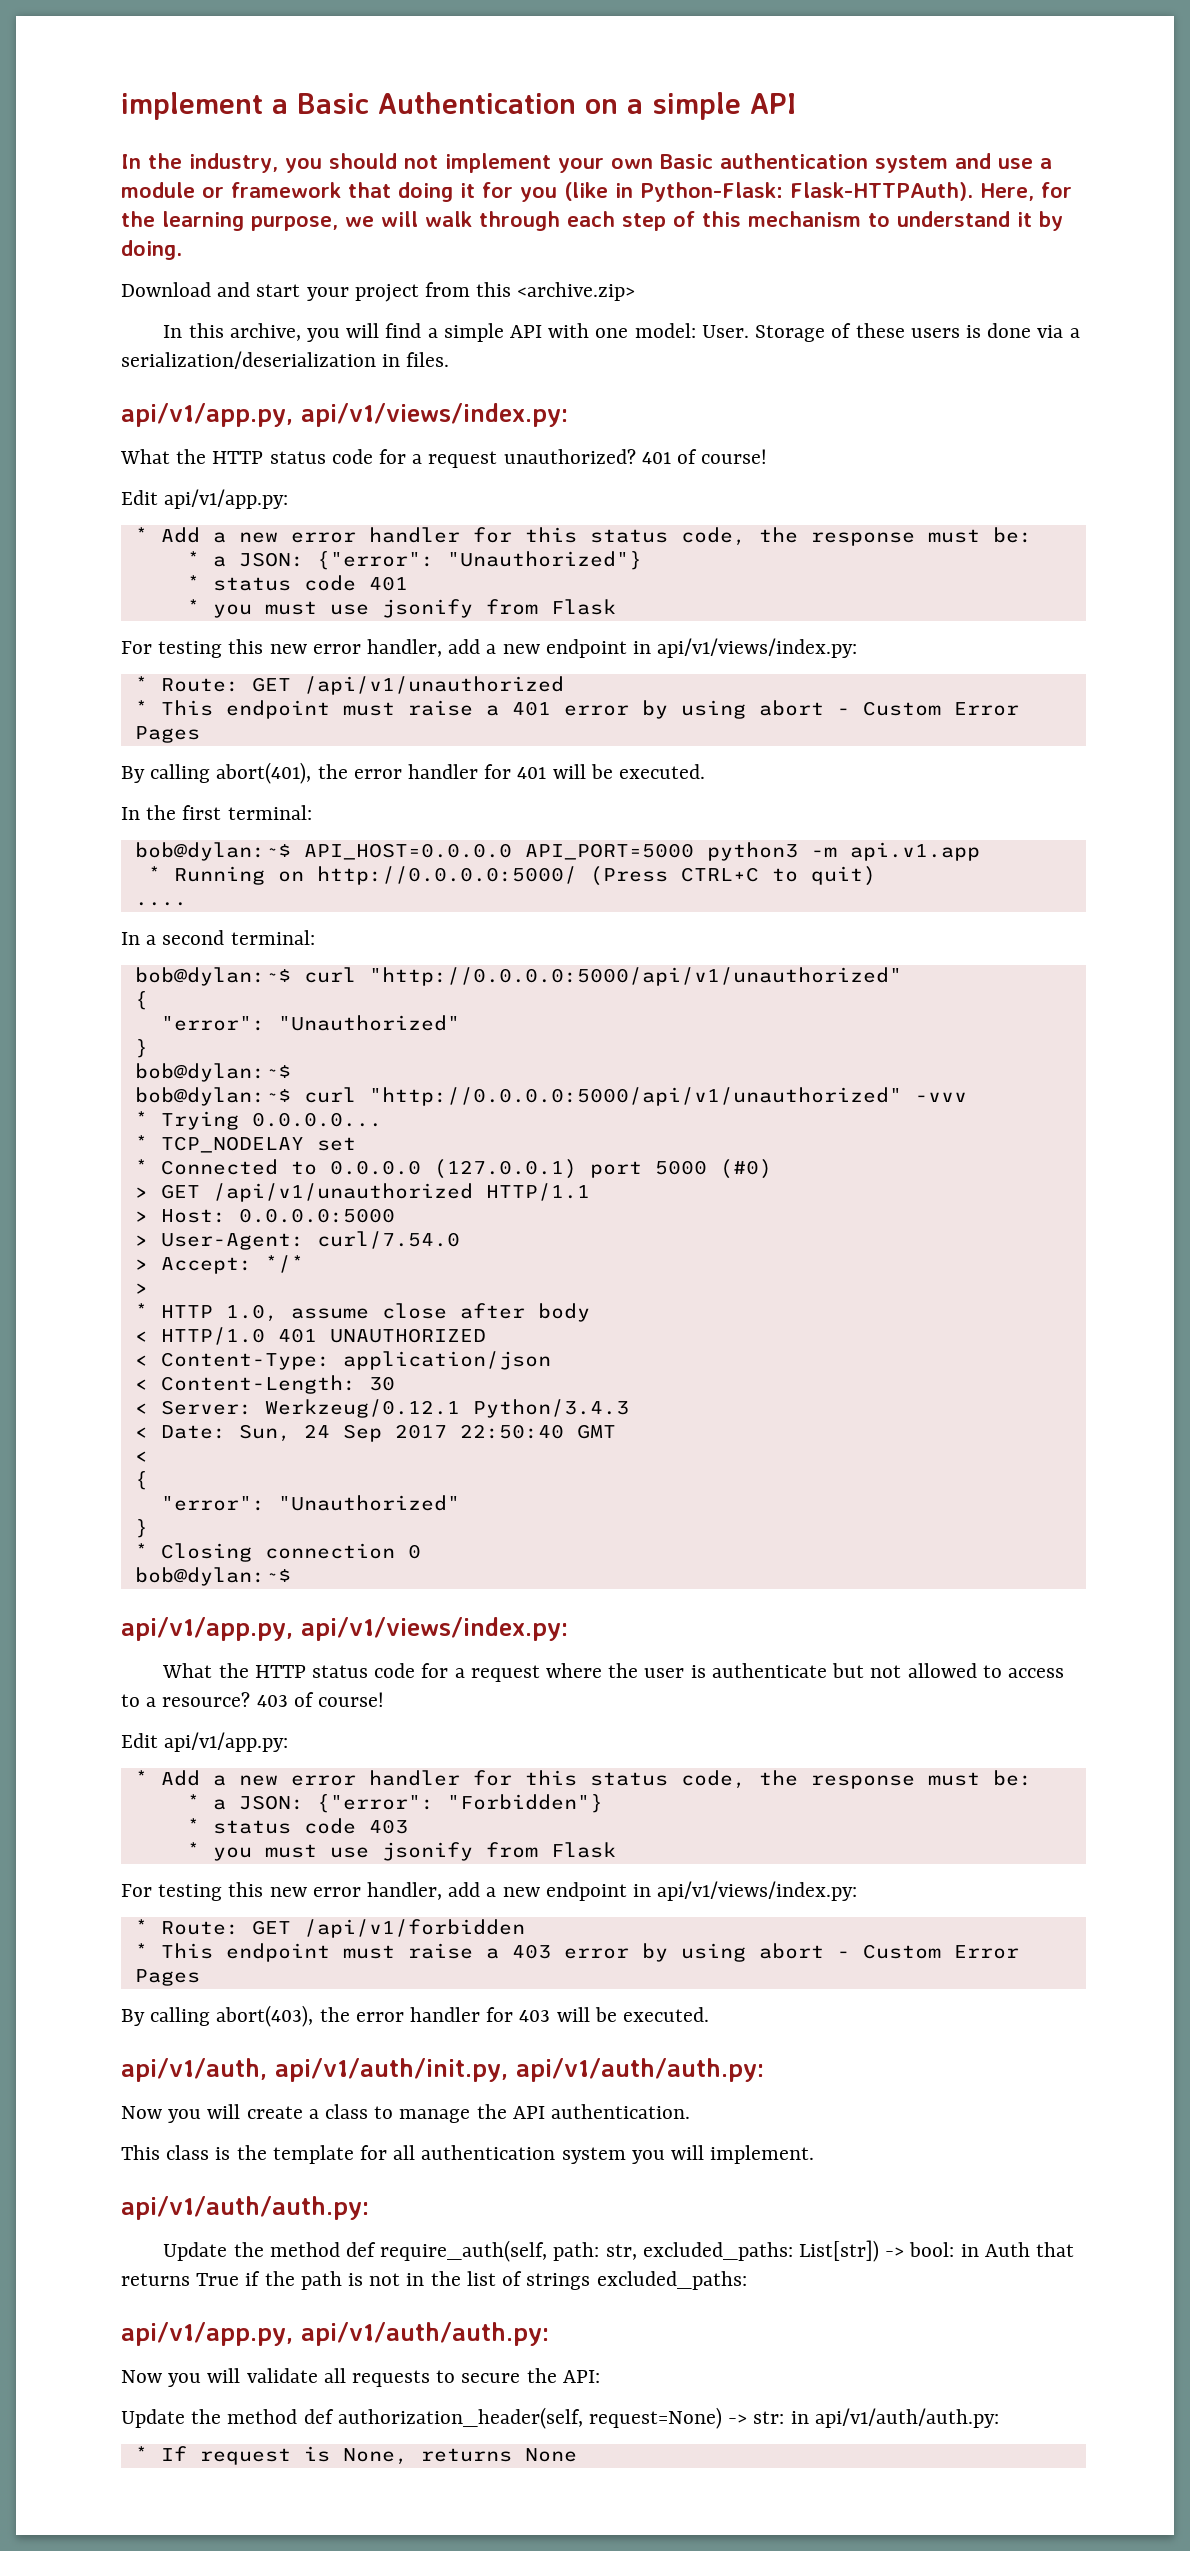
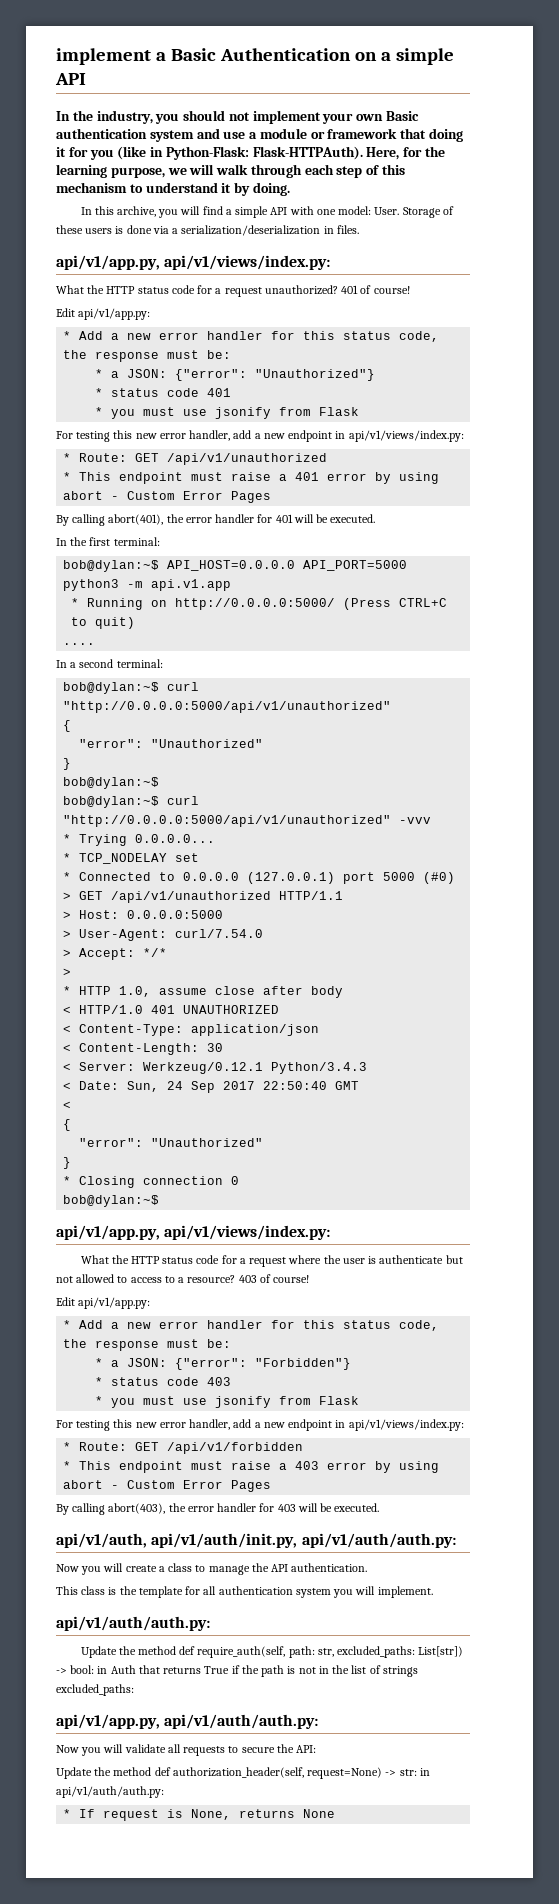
- Download and start your project from this <archive.zip>

